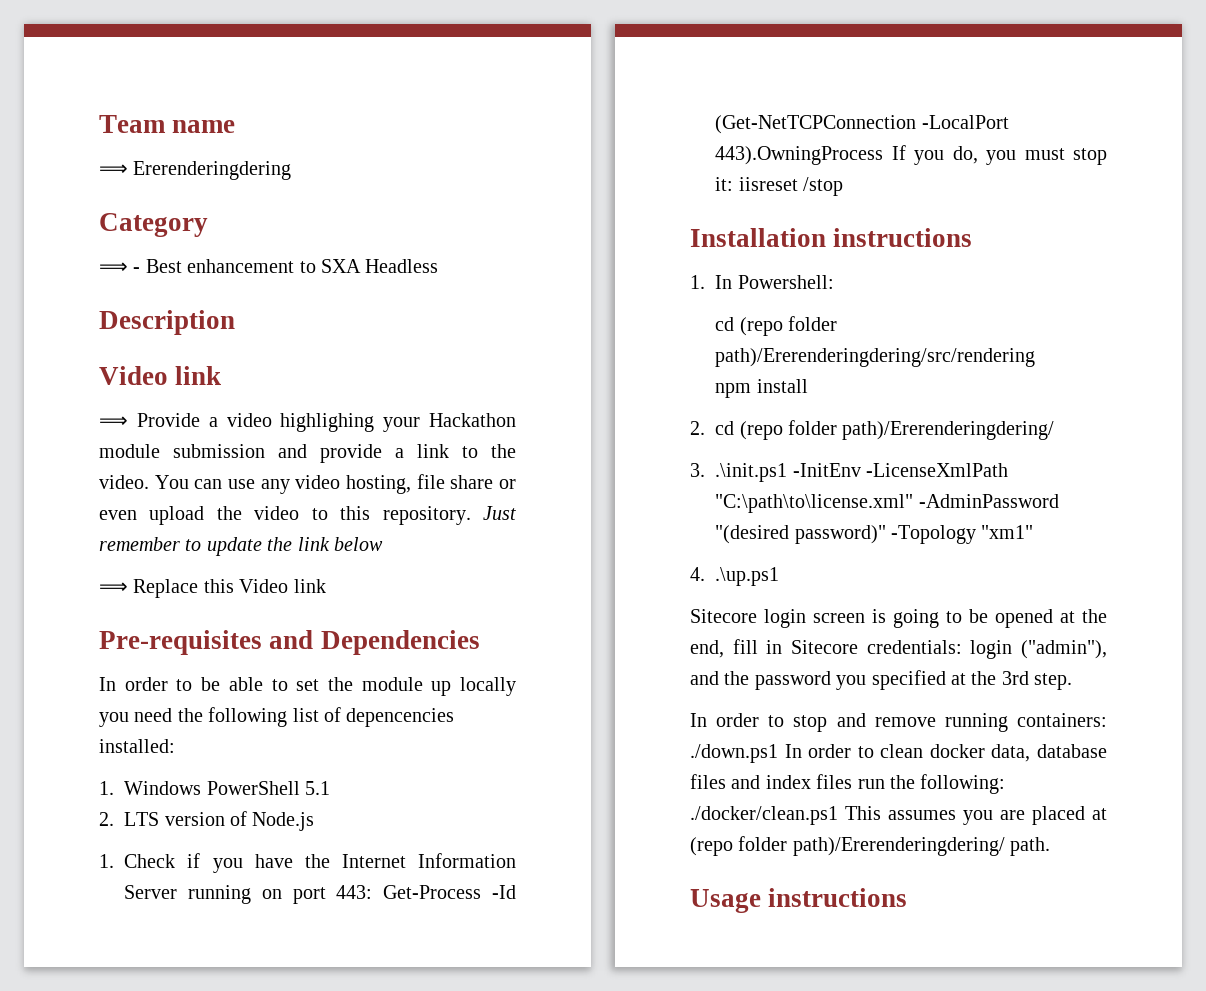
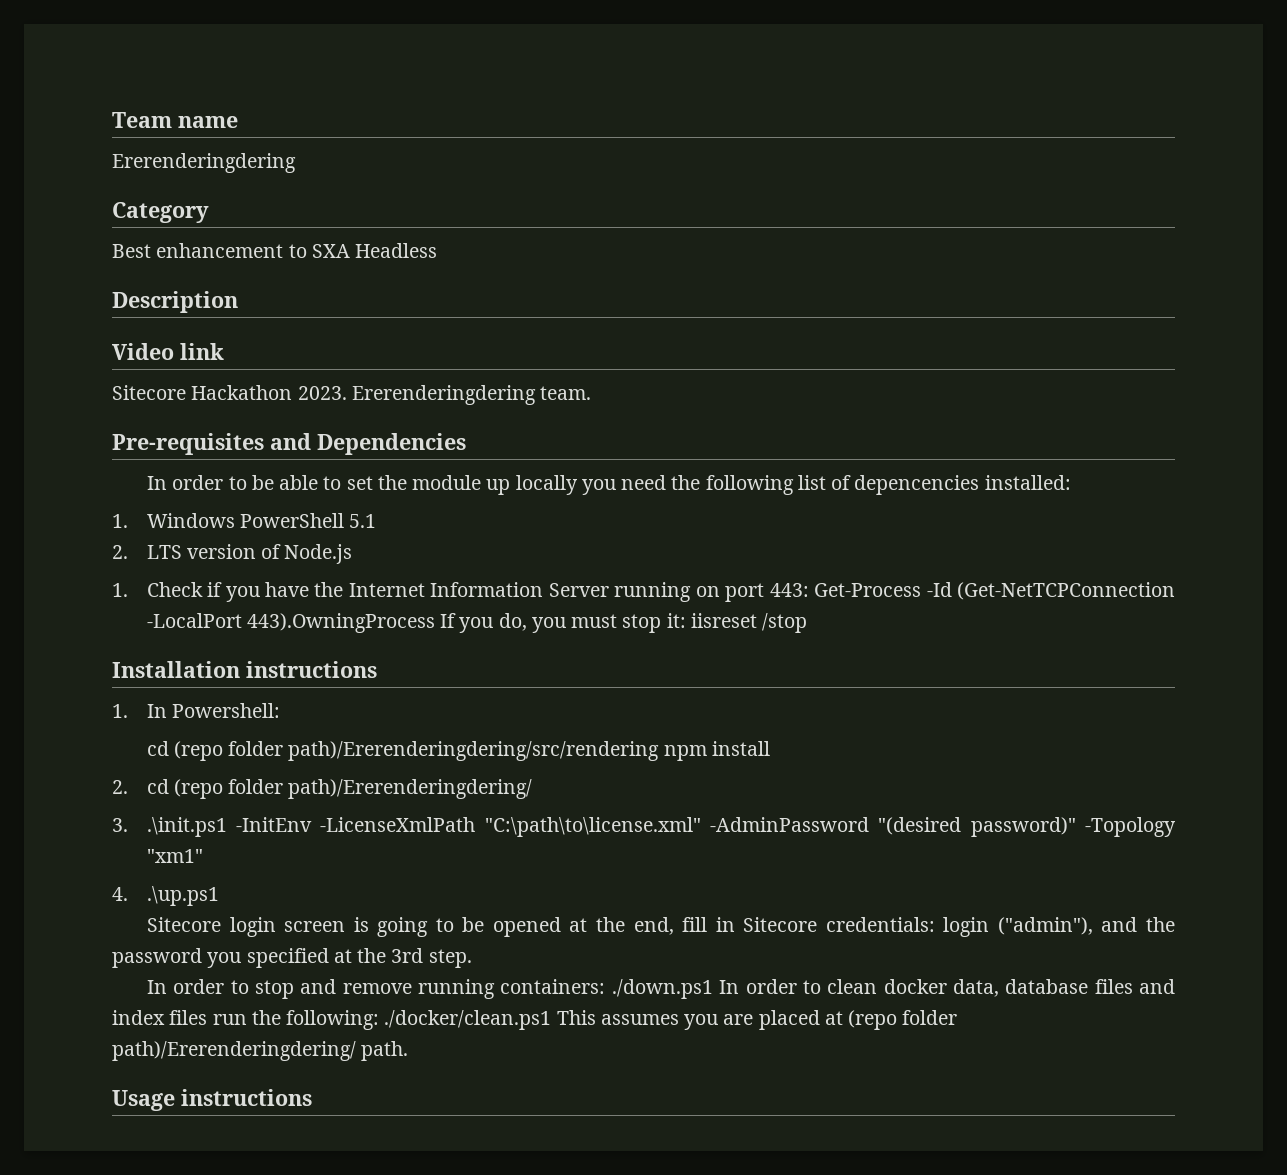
  Team name
- ⟹ Ererenderingdering
+ Ererenderingdering
- ⟹ - Best enhancement to SXA Headless
+ Best enhancement to SXA Headless
- ⟹ Provide a video highlighing your Hackathon module submission and provide a link to the video. You can use any video hosting, file share or even upload the video to this repository. Just remember to update the link below
- ⟹ Replace this Video link
+ Sitecore Hackathon 2023. Ererenderingdering team.
- cd (repo folder path)/Ererenderingdering/src/rendering
- npm install
+ cd (repo folder path)/Ererenderingdering/src/rendering npm install

